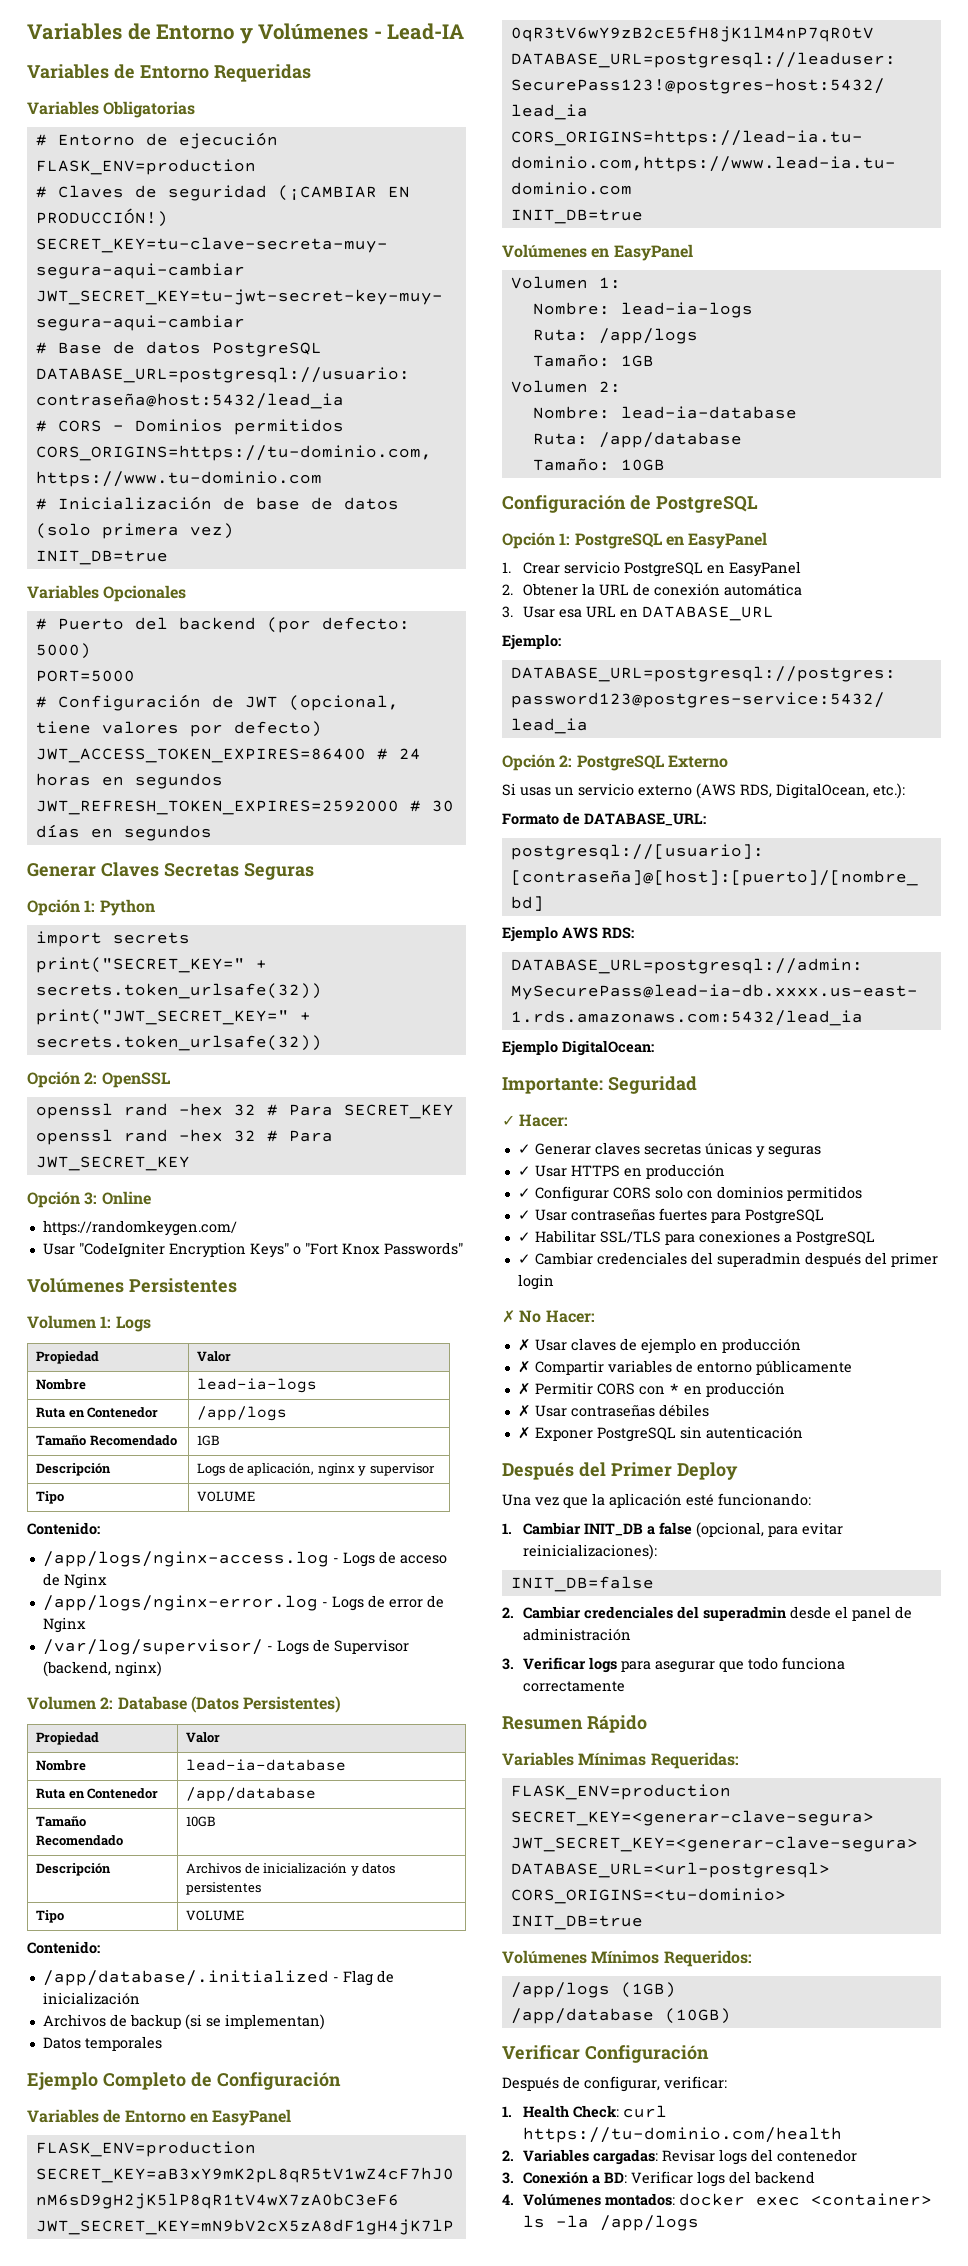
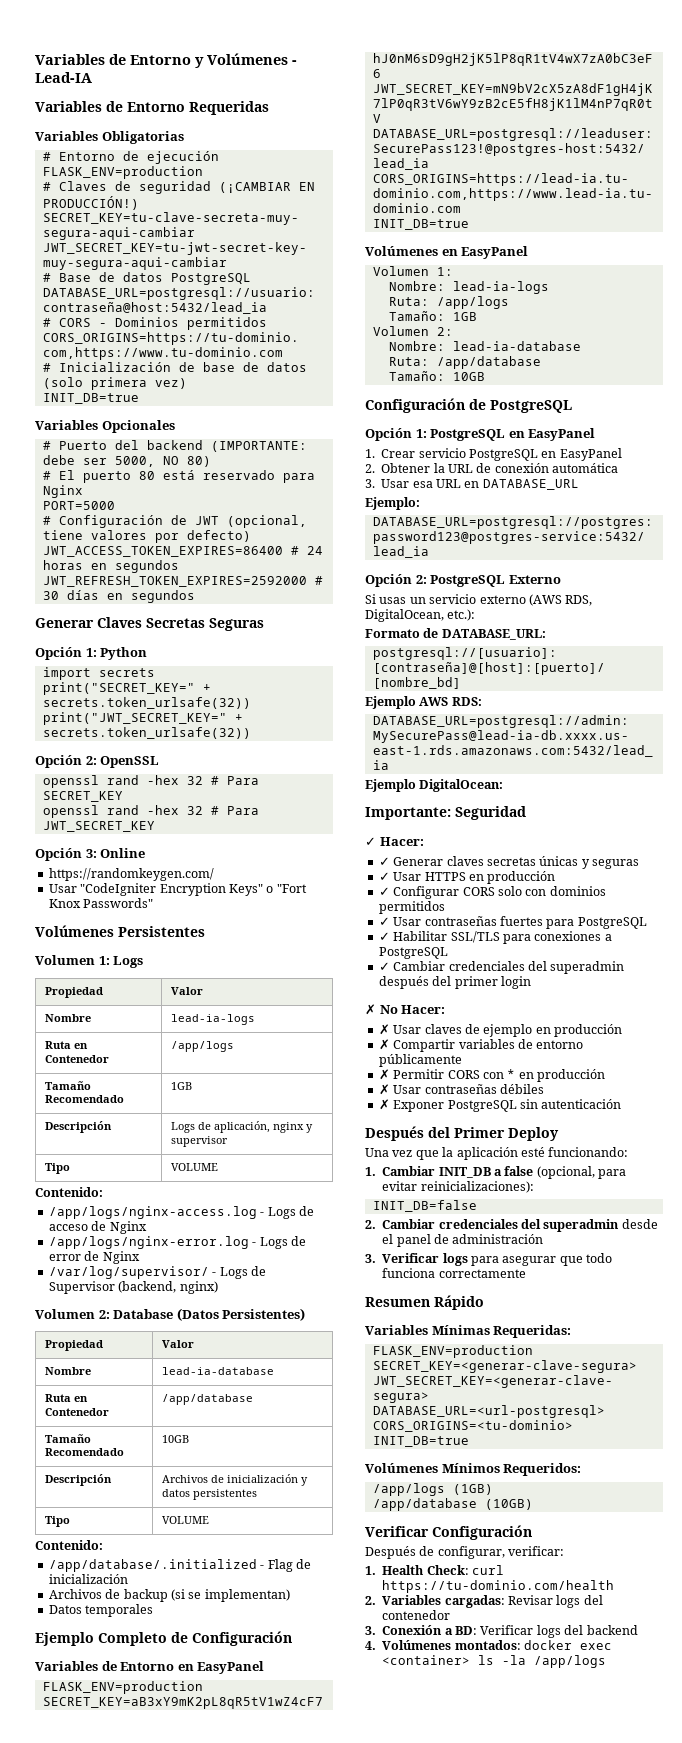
- # Puerto del backend (por defecto: 5000)
+ # Puerto del backend (IMPORTANTE: debe ser 5000, NO 80)
+ # El puerto 80 está reservado para Nginx

